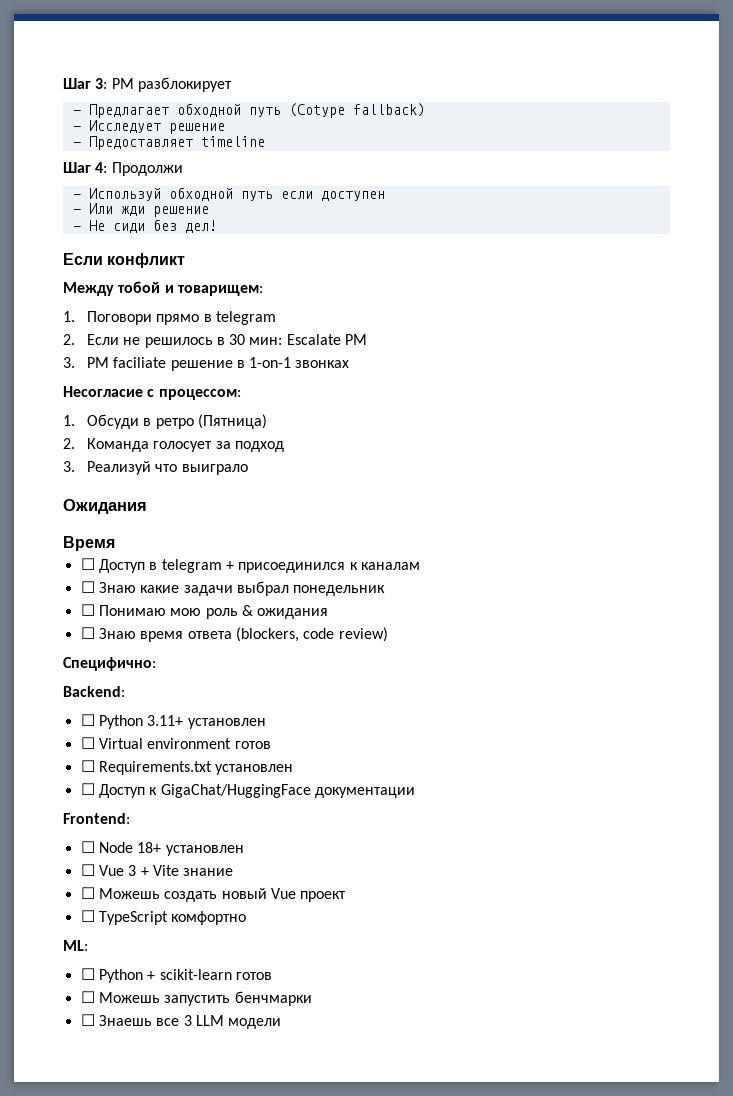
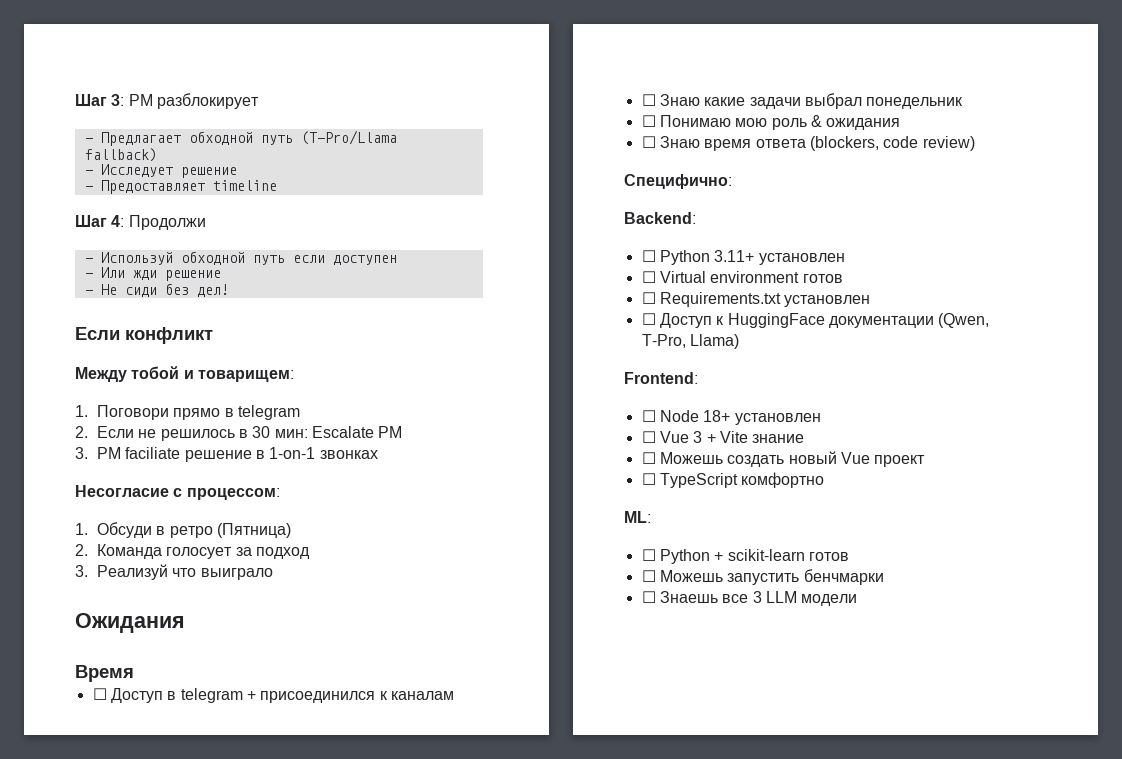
- - Предлагает обходной путь (Cotype fallback)
+ - Предлагает обходной путь (T-Pro/Llama fallback)
- ☐ Доступ к GigaChat/HuggingFace документации
+ ☐ Доступ к HuggingFace документации (Qwen, T-Pro, Llama)

